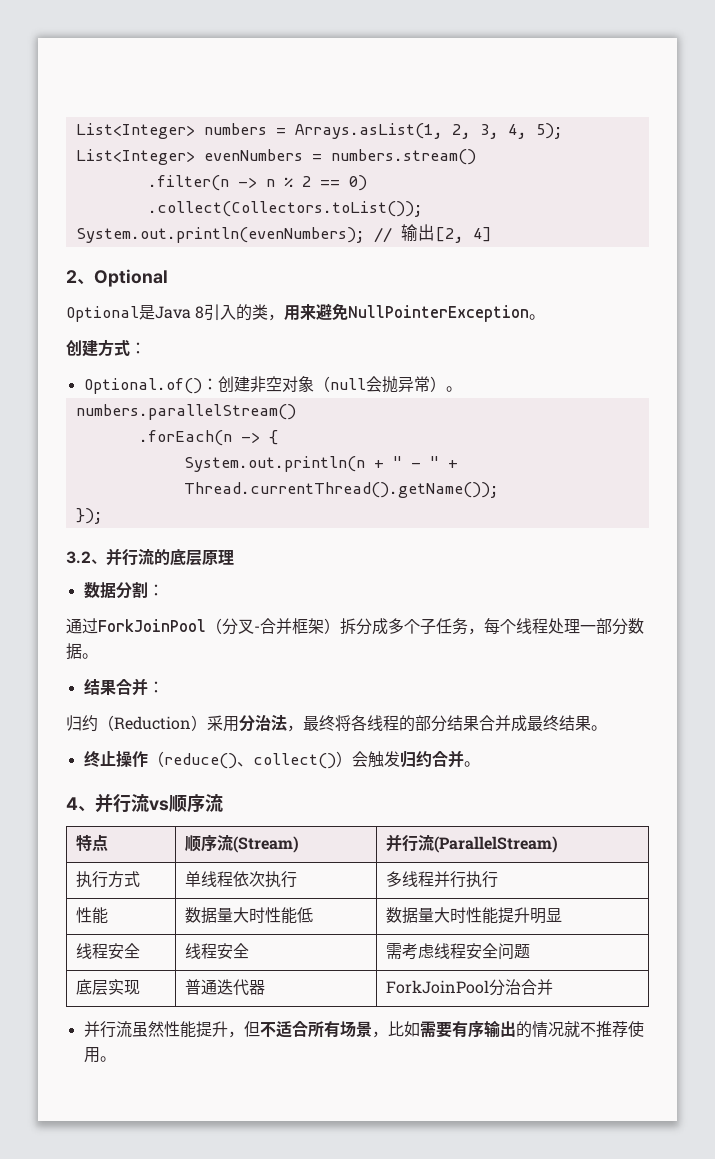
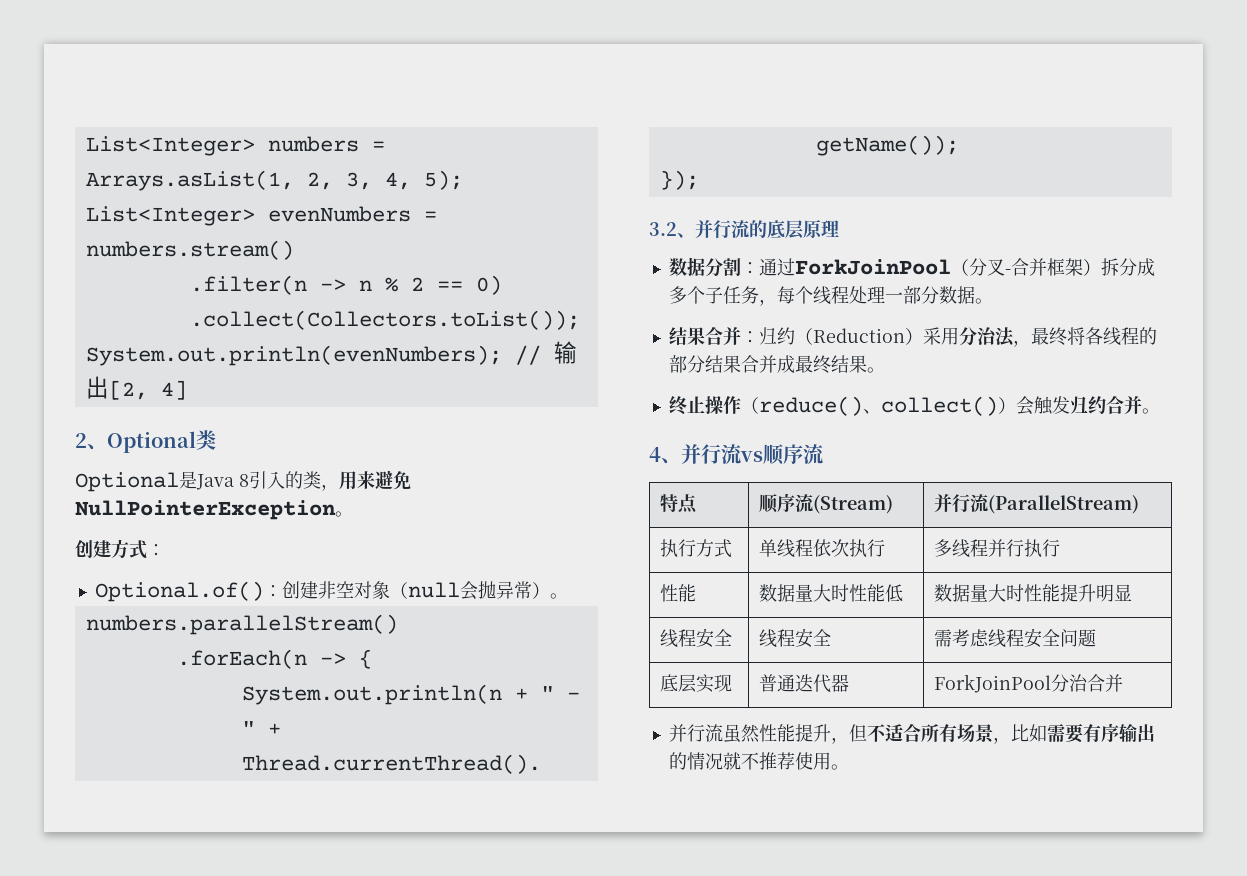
- 2、Optional
+ 2、Optional类
- 数据分割：
- 通过ForkJoinPool（分叉-合并框架）拆分成多个子任务，每个线程处理一部分数据。
+ 数据分割：通过ForkJoinPool（分叉-合并框架）拆分成多个子任务，每个线程处理一部分数据。
- 结果合并：
- 归约（Reduction）采用分治法，最终将各线程的部分结果合并成最终结果。
+ 结果合并：归约（Reduction）采用分治法，最终将各线程的部分结果合并成最终结果。

